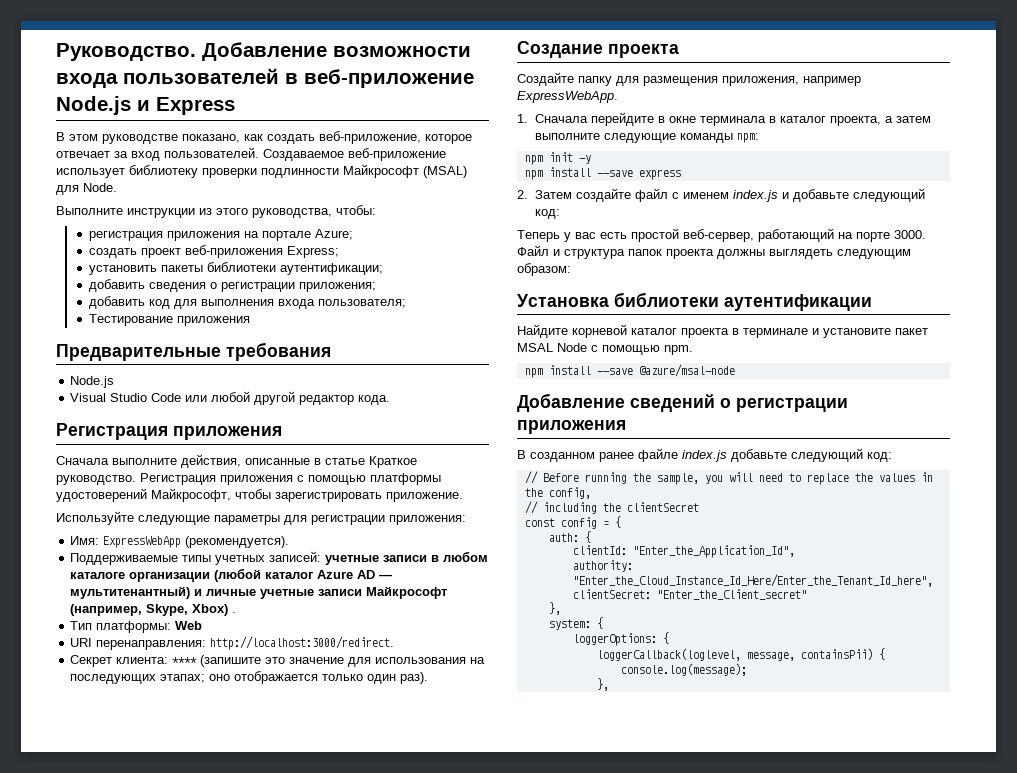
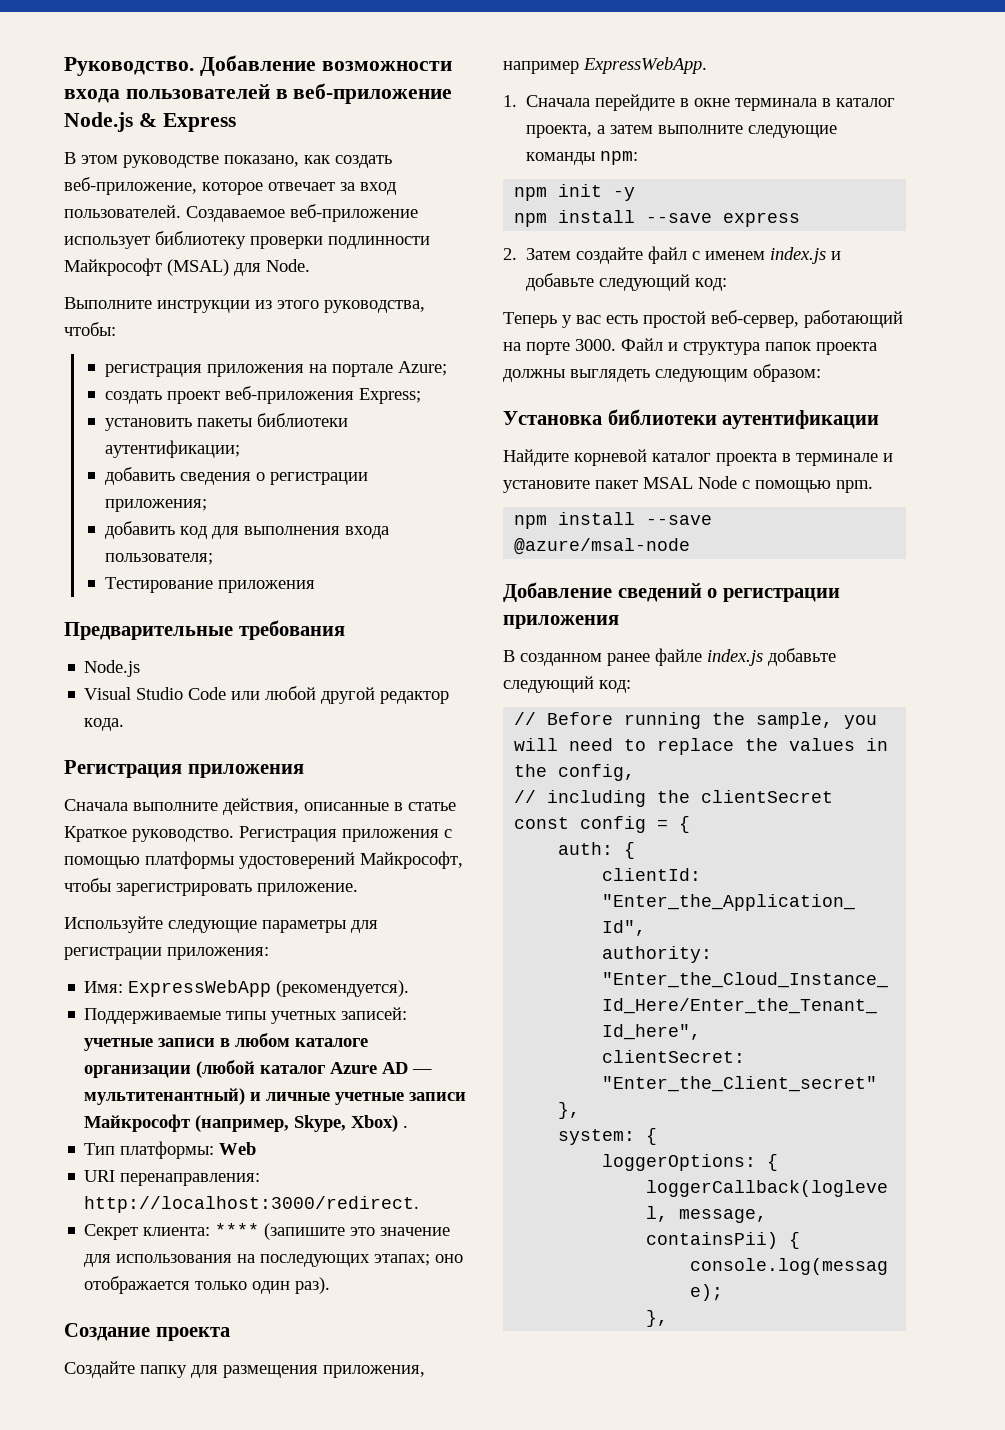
- Добавление возможности входа пользователей в веб-приложение Node.js и Express
+ Добавление возможности входа пользователей в веб-приложение Node.js & Express

